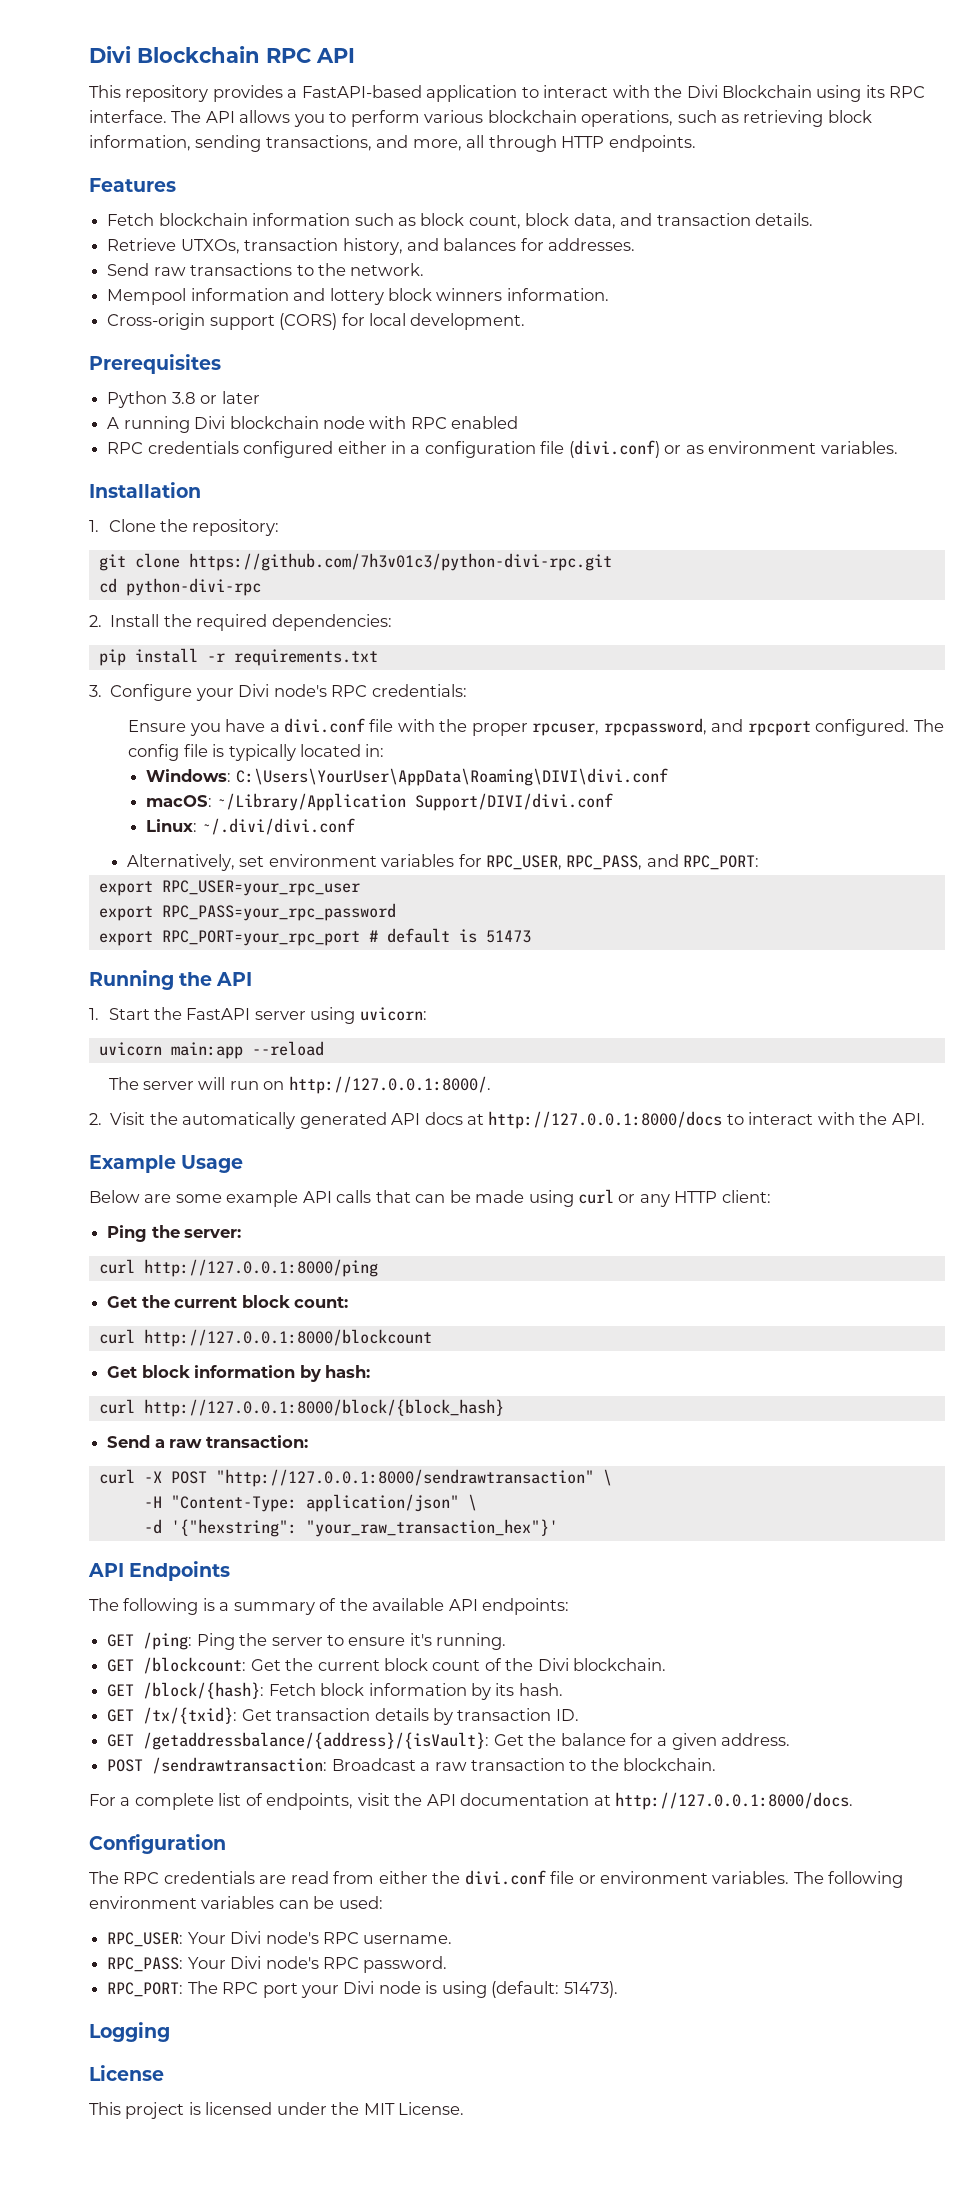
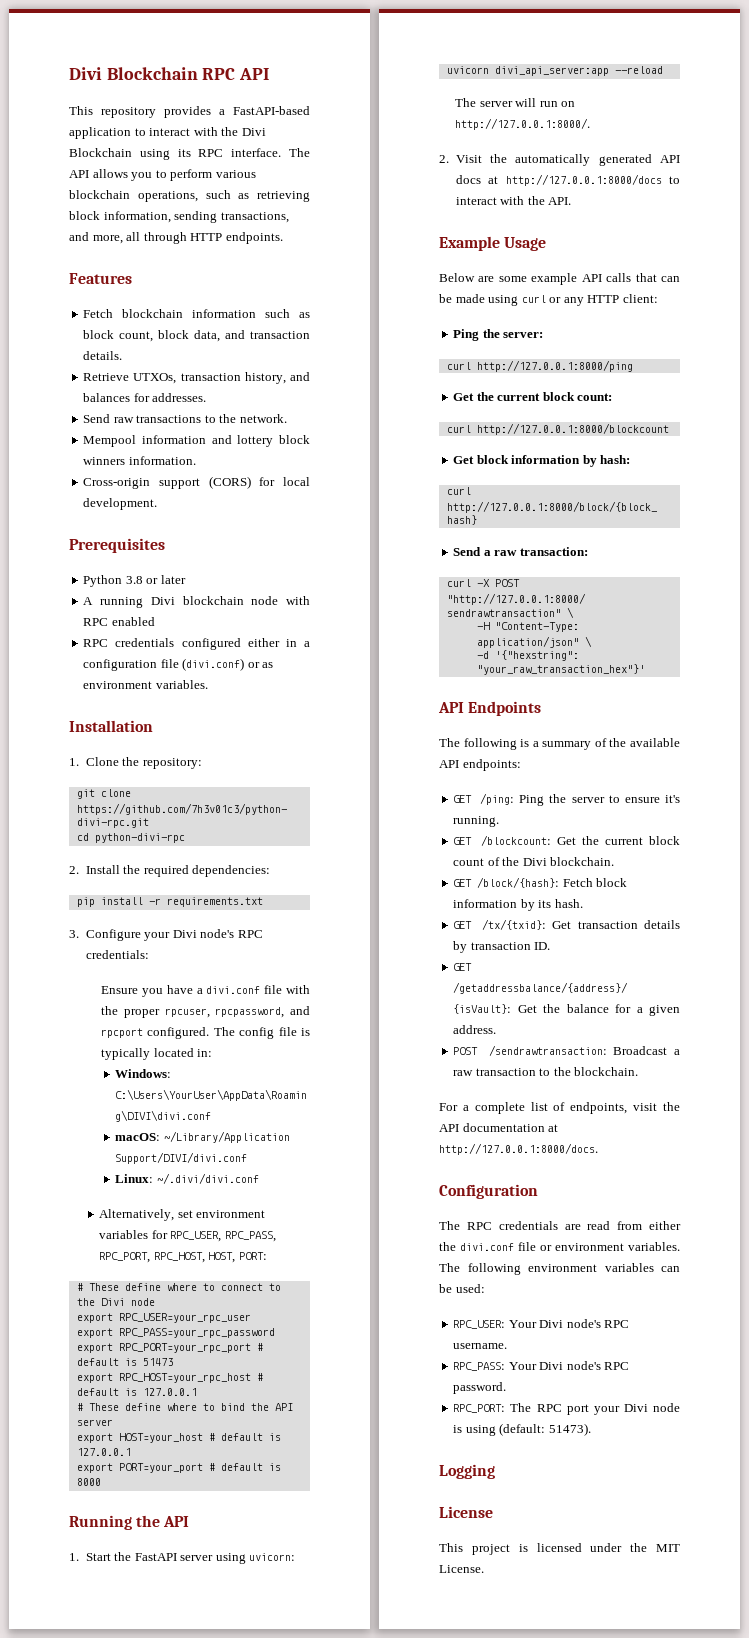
- Alternatively, set environment variables for RPC_USER, RPC_PASS, and RPC_PORT:
+ Alternatively, set environment variables for RPC_USER, RPC_PASS, RPC_PORT, RPC_HOST, HOST, PORT:
+ # These define where to connect to the Divi node
+ export RPC_HOST=your_rpc_host # default is 127.0.0.1
+ # These define where to bind the API server
+ export HOST=your_host # default is 127.0.0.1
+ export PORT=your_port # default is 8000
- uvicorn main:app --reload
+ uvicorn divi_api_server:app --reload

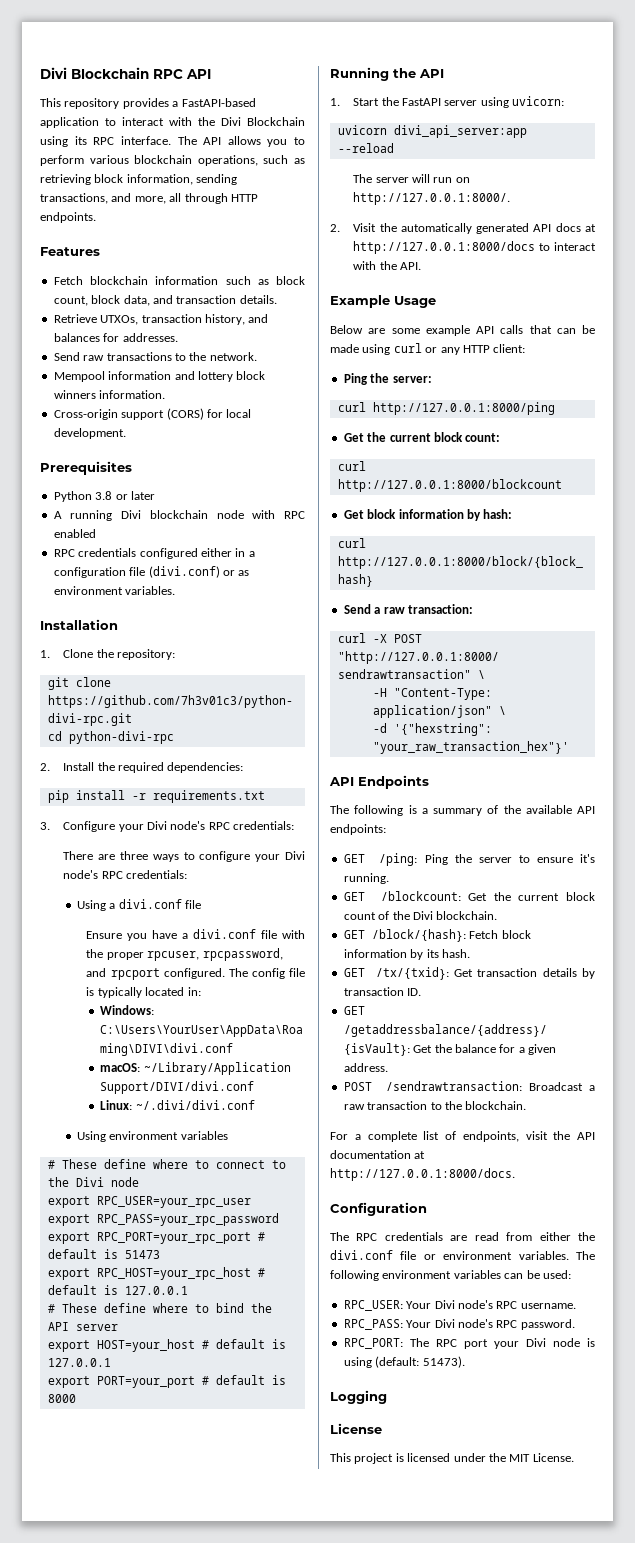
+ There are three ways to configure your Divi node's RPC credentials:
+ Using a divi.conf file
- Alternatively, set environment variables for RPC_USER, RPC_PASS, RPC_PORT, RPC_HOST, HOST, PORT:
+ Using environment variables

